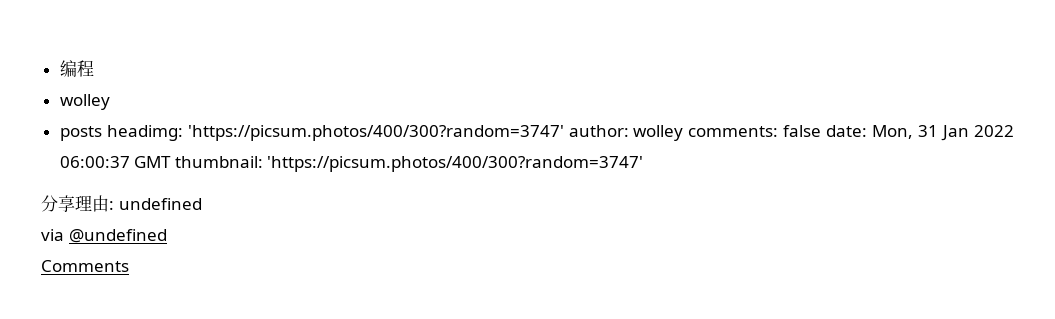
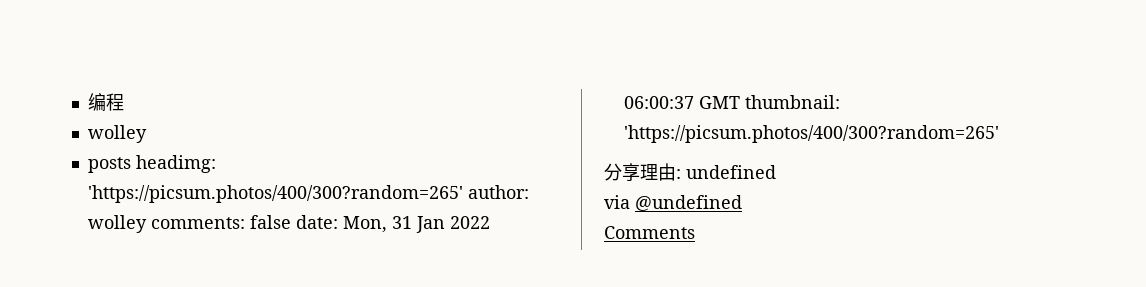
- posts headimg: 'https://picsum.photos/400/300?random=3747' author: wolley comments: false date: Mon, 31 Jan 2022 06:00:37 GMT thumbnail: 'https://picsum.photos/400/300?random=3747'
+ posts headimg: 'https://picsum.photos/400/300?random=265' author: wolley comments: false date: Mon, 31 Jan 2022 06:00:37 GMT thumbnail: 'https://picsum.photos/400/300?random=265'

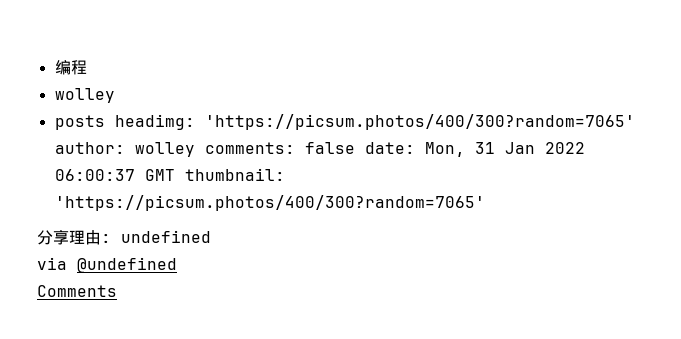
- posts headimg: 'https://picsum.photos/400/300?random=265' author: wolley comments: false date: Mon, 31 Jan 2022 06:00:37 GMT thumbnail: 'https://picsum.photos/400/300?random=265'
+ posts headimg: 'https://picsum.photos/400/300?random=7065' author: wolley comments: false date: Mon, 31 Jan 2022 06:00:37 GMT thumbnail: 'https://picsum.photos/400/300?random=7065'

